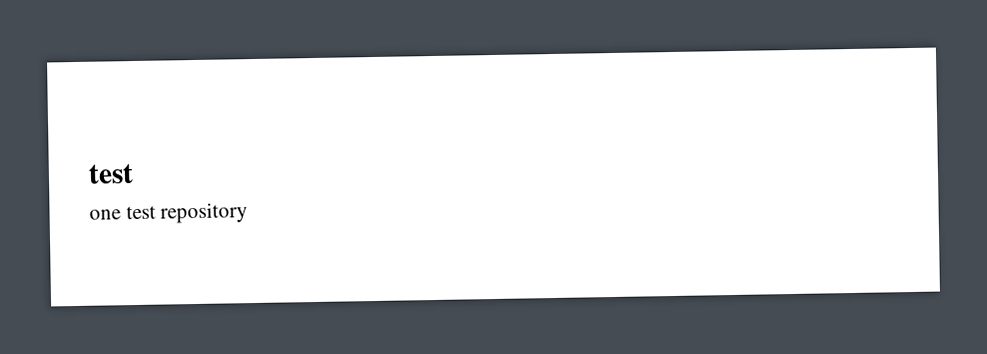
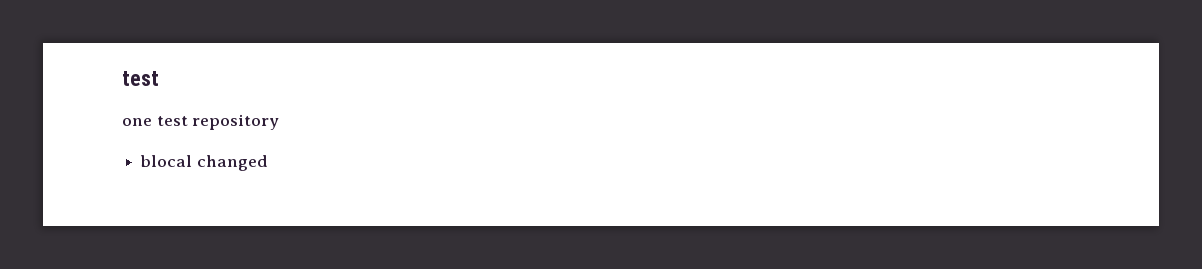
+ blocal changed

